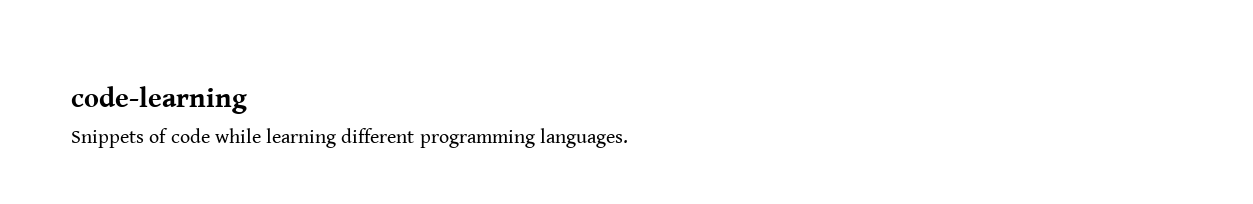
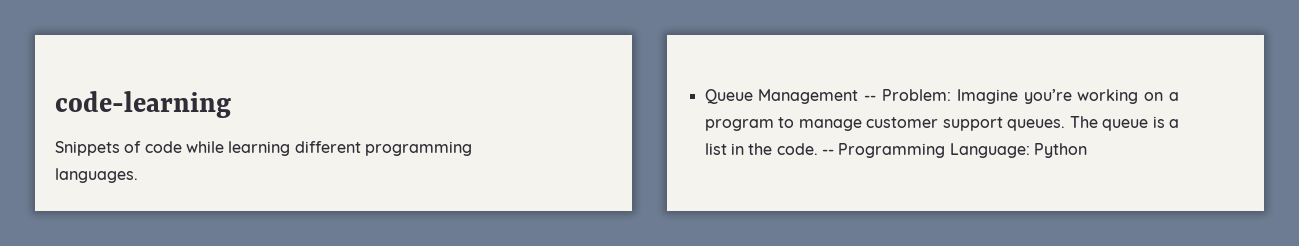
+ Queue Management -- Problem: Imagine you’re working on a program to manage customer support queues. The queue is a list in the code. -- Programming Language: Python

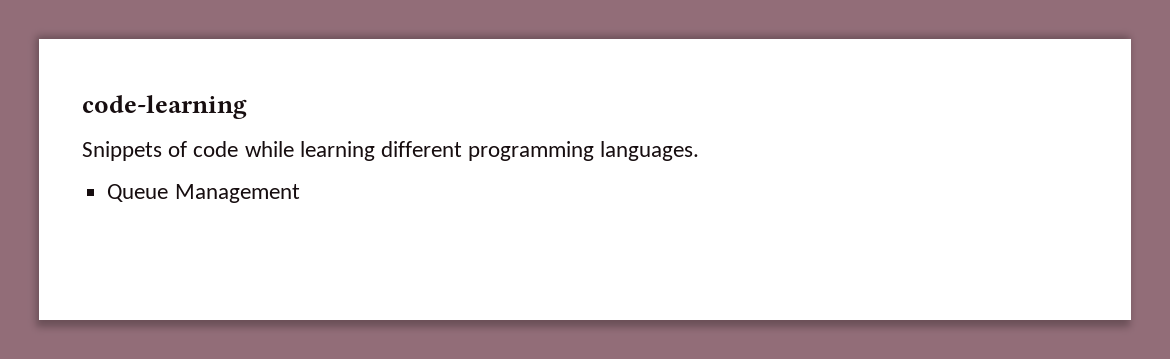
- Queue Management -- Problem: Imagine you’re working on a program to manage customer support queues. The queue is a list in the code. -- Programming Language: Python
+ Queue Management

